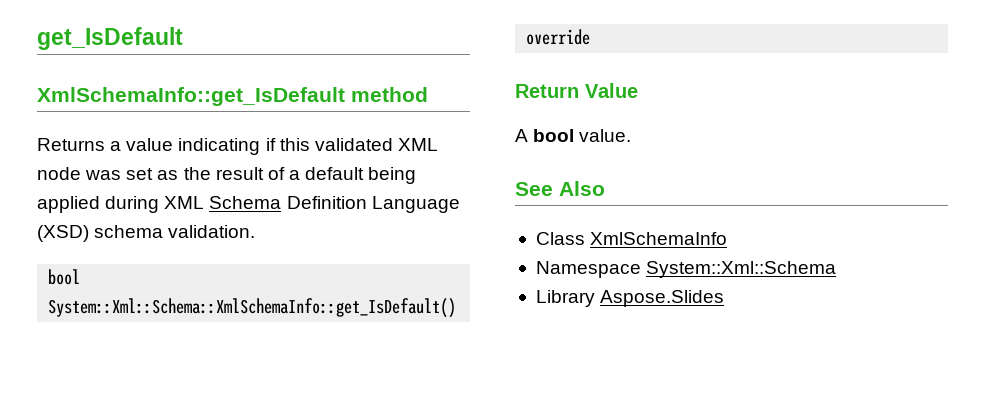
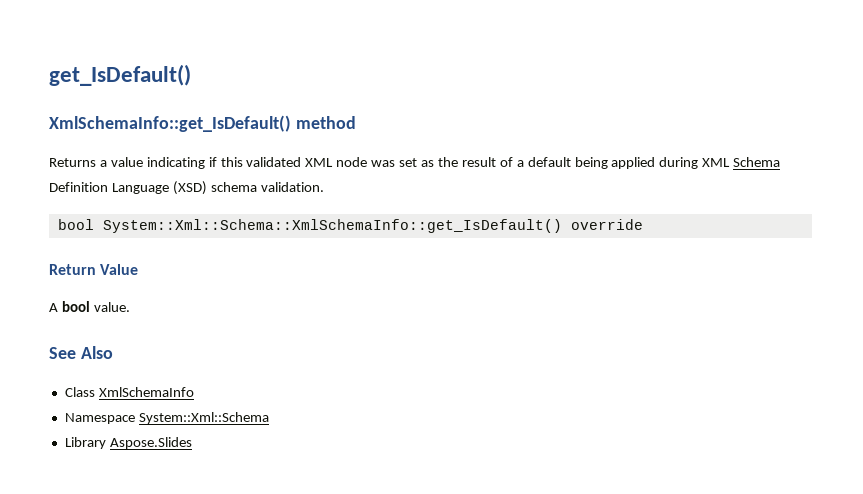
- get_IsDefault
- XmlSchemaInfo::get_IsDefault method
+ get_IsDefault()
+ XmlSchemaInfo::get_IsDefault() method

